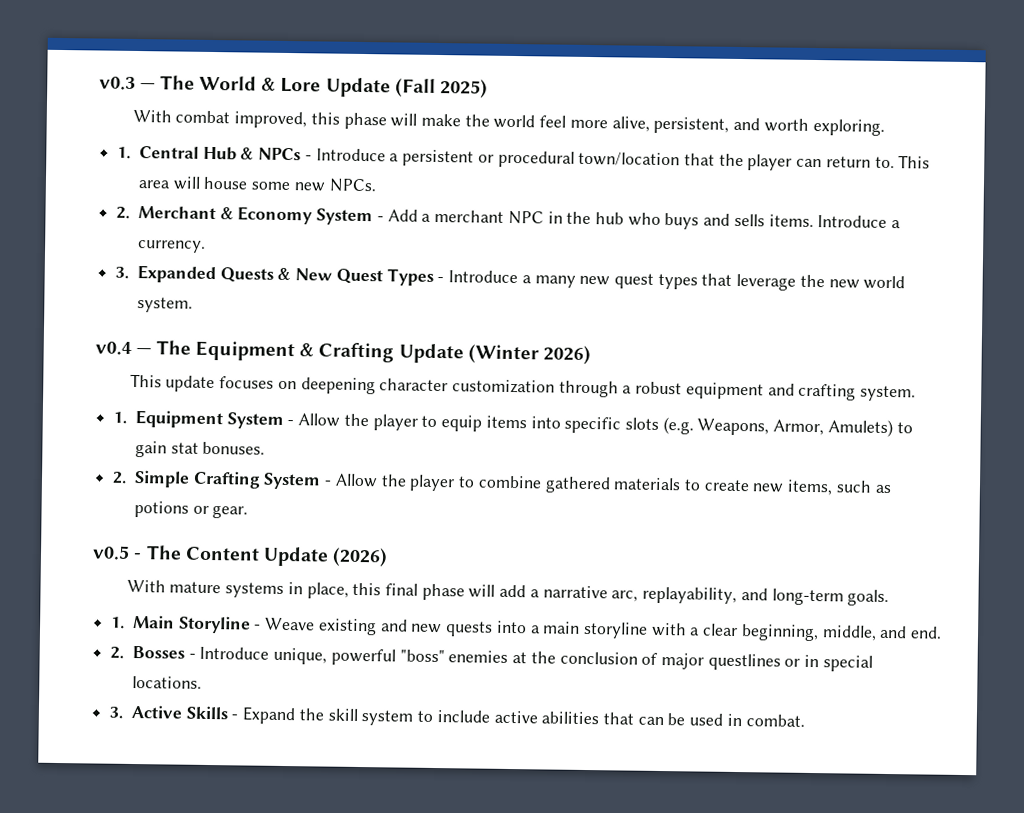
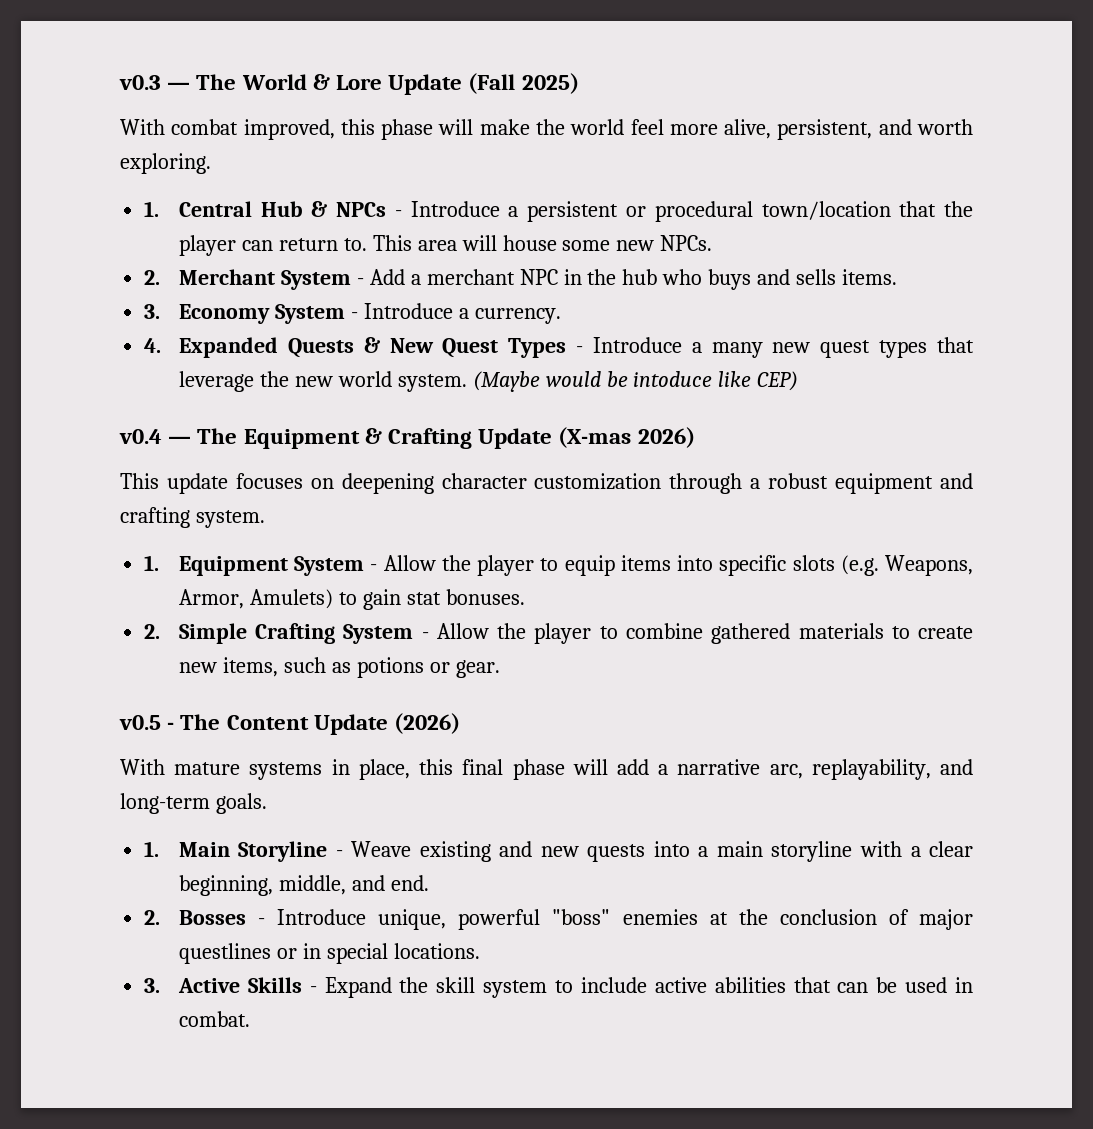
- 2. Merchant & Economy System - Add a merchant NPC in the hub who buys and sells items. Introduce a currency.
+ 2. Merchant System - Add a merchant NPC in the hub who buys and sells items.
+ 3. Economy System - Introduce a currency.
- 3. Expanded Quests & New Quest Types - Introduce a many new quest types that leverage the new world system.
+ 4. Expanded Quests & New Quest Types - Introduce a many new quest types that leverage the new world system. (Maybe would be intoduce like CEP)
- v0.4 — The Equipment & Crafting Update (Winter 2026)
+ v0.4 — The Equipment & Crafting Update (X-mas 2026)

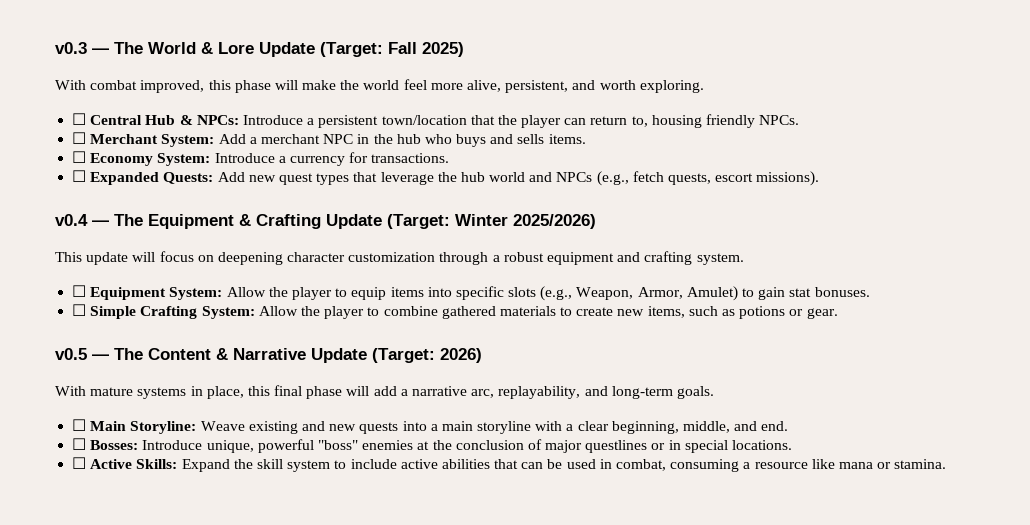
- v0.3 — The World & Lore Update (Fall 2025)
+ v0.3 — The World & Lore Update (Target: Fall 2025)
- 1. Central Hub & NPCs - Introduce a persistent or procedural town/location that the player can return to. This area will house some new NPCs.
- 2. Merchant System - Add a merchant NPC in the hub who buys and sells items.
+ ☐ Central Hub & NPCs: Introduce a persistent town/location that the player can return to, housing friendly NPCs.
+ ☐ Merchant System: Add a merchant NPC in the hub who buys and sells items.
- 3. Economy System - Introduce a currency.
- 4. Expanded Quests & New Quest Types - Introduce a many new quest types that leverage the new world system. (Maybe would be intoduce like CEP)
+ ☐ Economy System: Introduce a currency for transactions.
+ ☐ Expanded Quests: Add new quest types that leverage the hub world and NPCs (e.g., fetch quests, escort missions).
- v0.4 — The Equipment & Crafting Update (X-mas 2026)
+ v0.4 — The Equipment & Crafting Update (Target: Winter 2025/2026)
- This update focuses on deepening character customization through a robust equipment and crafting system.
+ This update will focus on deepening character customization through a robust equipment and crafting system.
- 1. Equipment System - Allow the player to equip items into specific slots (e.g. Weapons, Armor, Amulets) to gain stat bonuses.
+ ☐ Equipment System: Allow the player to equip items into specific slots (e.g., Weapon, Armor, Amulet) to gain stat bonuses.
- 2. Simple Crafting System - Allow the player to combine gathered materials to create new items, such as potions or gear.
+ ☐ Simple Crafting System: Allow the player to combine gathered materials to create new items, such as potions or gear.
- v0.5 - The Content Update (2026)
+ v0.5 — The Content & Narrative Update (Target: 2026)
- 1. Main Storyline - Weave existing and new quests into a main storyline with a clear beginning, middle, and end.
+ ☐ Main Storyline: Weave existing and new quests into a main storyline with a clear beginning, middle, and end.
- 2. Bosses - Introduce unique, powerful "boss" enemies at the conclusion of major questlines or in special locations.
+ ☐ Bosses: Introduce unique, powerful "boss" enemies at the conclusion of major questlines or in special locations.
- 3. Active Skills - Expand the skill system to include active abilities that can be used in combat.
+ ☐ Active Skills: Expand the skill system to include active abilities that can be used in combat, consuming a resource like mana or stamina.

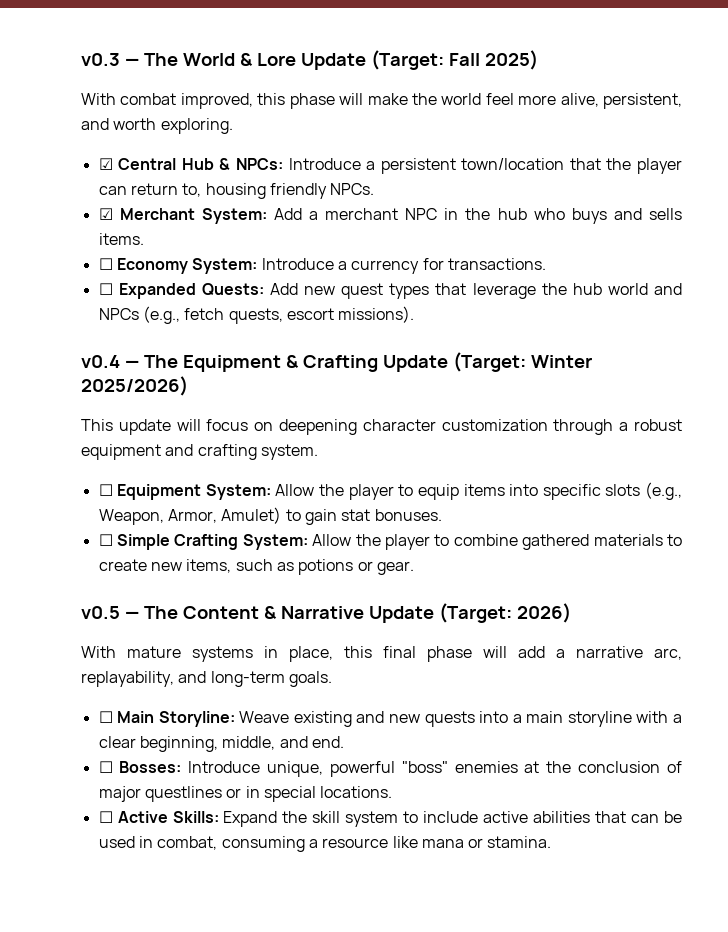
- ☐ Central Hub & NPCs: Introduce a persistent town/location that the player can return to, housing friendly NPCs.
+ ☑ Central Hub & NPCs: Introduce a persistent town/location that the player can return to, housing friendly NPCs.
- ☐ Merchant System: Add a merchant NPC in the hub who buys and sells items.
+ ☑ Merchant System: Add a merchant NPC in the hub who buys and sells items.

